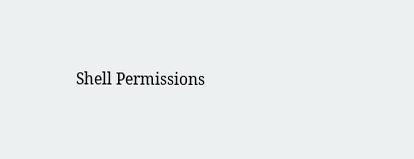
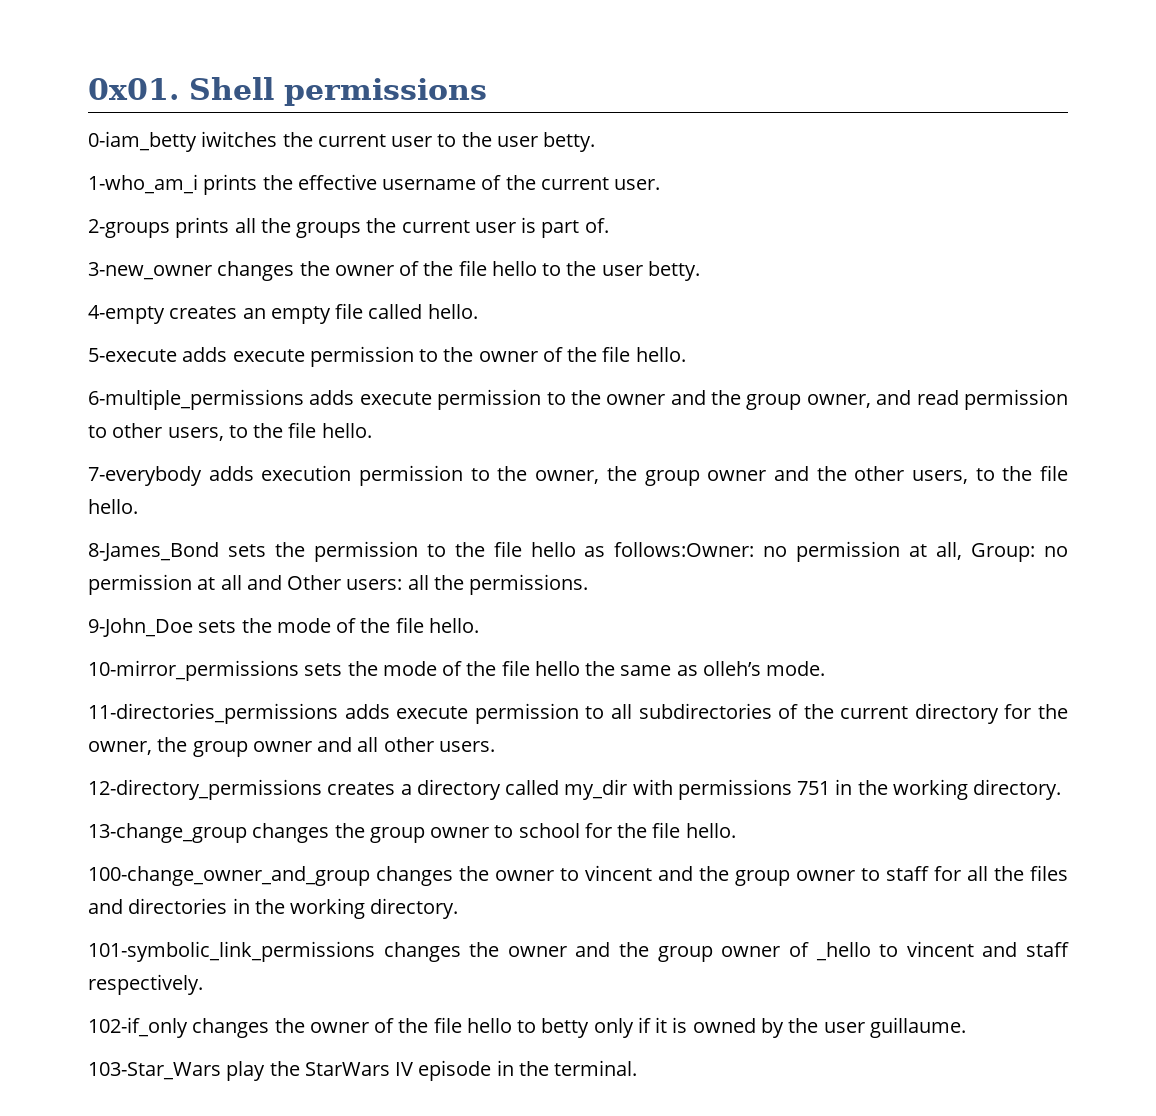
- Shell Permissions
+ 0x01. Shell permissions
+ 0-iam_betty iwitches the current user to the user betty.
+ 1-who_am_i prints the effective username of the current user.
+ 2-groups prints all the groups the current user is part of.
+ 3-new_owner changes the owner of the file hello to the user betty.
+ 4-empty creates an empty file called hello.
+ 5-execute adds execute permission to the owner of the file hello.
+ 6-multiple_permissions adds execute permission to the owner and the group owner, and read permission to other users, to the file hello.
+ 7-everybody adds execution permission to the owner, the group owner and the other users, to the file hello.
+ 8-James_Bond sets the permission to the file hello as follows:Owner: no permission at all, Group: no permission at all and Other users: all the permissions.
+ 9-John_Doe sets the mode of the file hello.
+ 10-mirror_permissions sets the mode of the file hello the same as olleh’s mode.
+ 11-directories_permissions adds execute permission to all subdirectories of the current directory for the owner, the group owner and all other users.
+ 12-directory_permissions creates a directory called my_dir with permissions 751 in the working directory.
+ 13-change_group changes the group owner to school for the file hello.
+ 100-change_owner_and_group changes the owner to vincent and the group owner to staff for all the files and directories in the working directory.
+ 101-symbolic_link_permissions changes the owner and the group owner of _hello to vincent and staff respectively.
+ 102-if_only changes the owner of the file hello to betty only if it is owned by the user guillaume.
+ 103-Star_Wars play the StarWars IV episode in the terminal.

